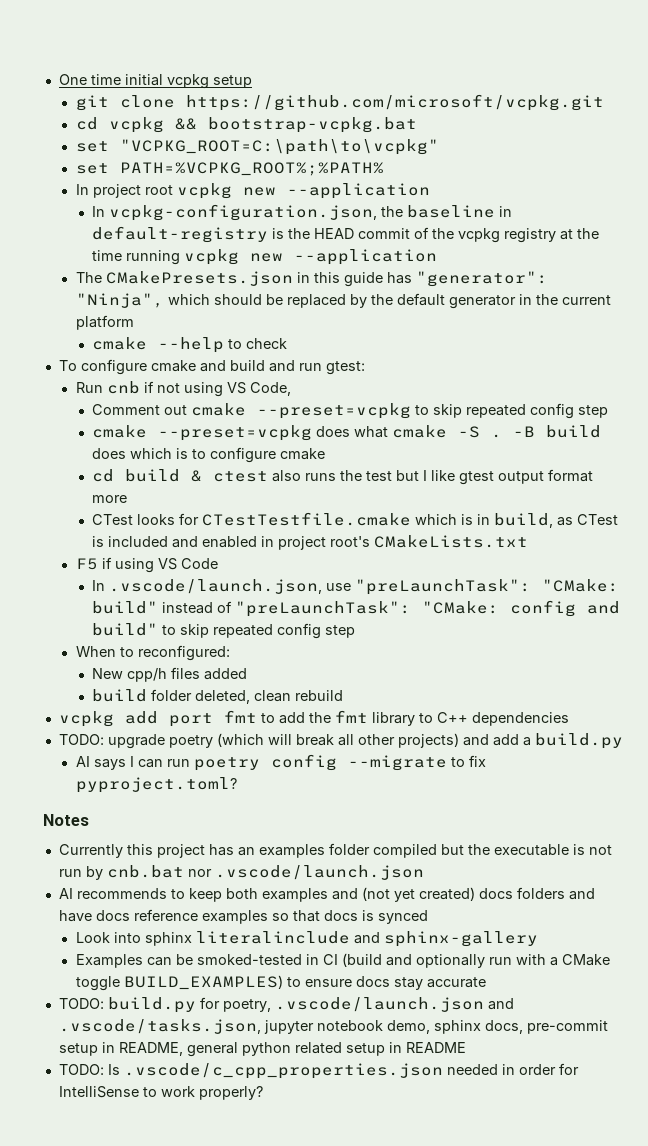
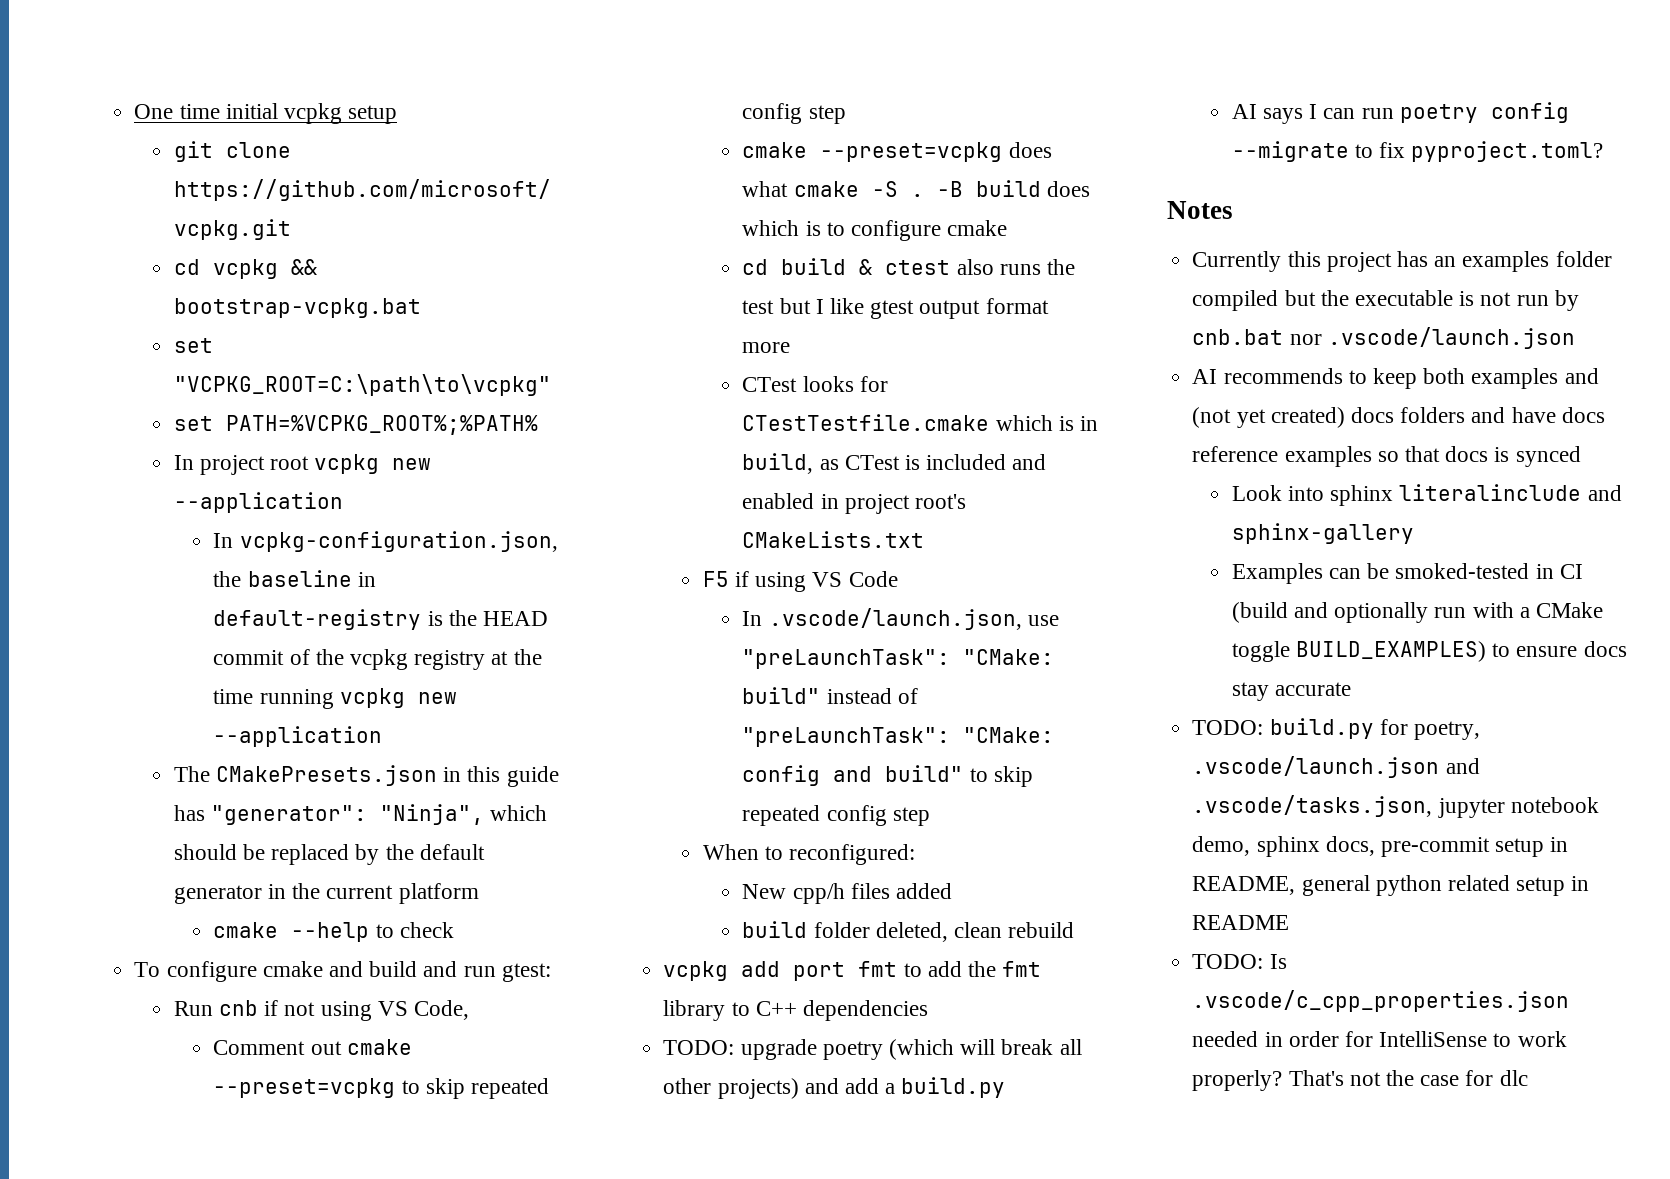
+ That's not the case for dlc

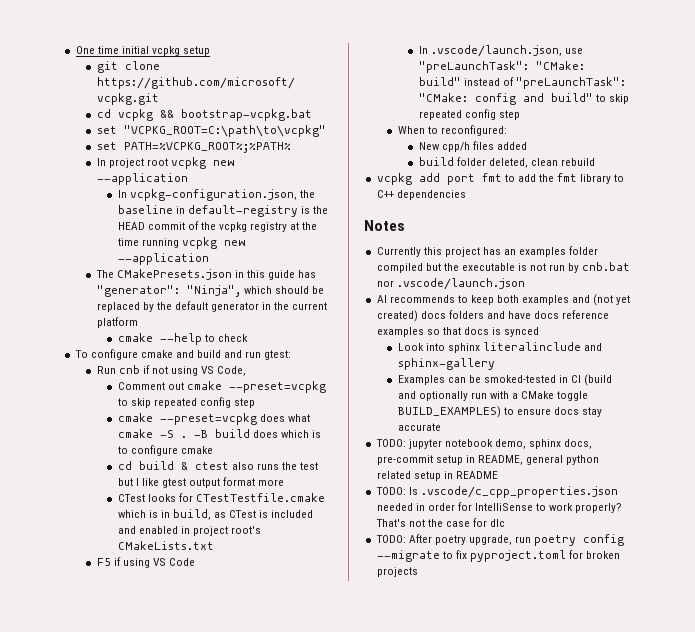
- TODO: upgrade poetry (which will break all other projects) and add a build.py
- AI says I can run poetry config --migrate to fix pyproject.toml?
- TODO: build.py for poetry, .vscode/launch.json and .vscode/tasks.json, jupyter notebook demo, sphinx docs, pre-commit setup in README, general python related setup in README
+ TODO: jupyter notebook demo, sphinx docs, pre-commit setup in README, general python related setup in README
+ TODO: After poetry upgrade, run poetry config --migrate to fix pyproject.toml for broken projects

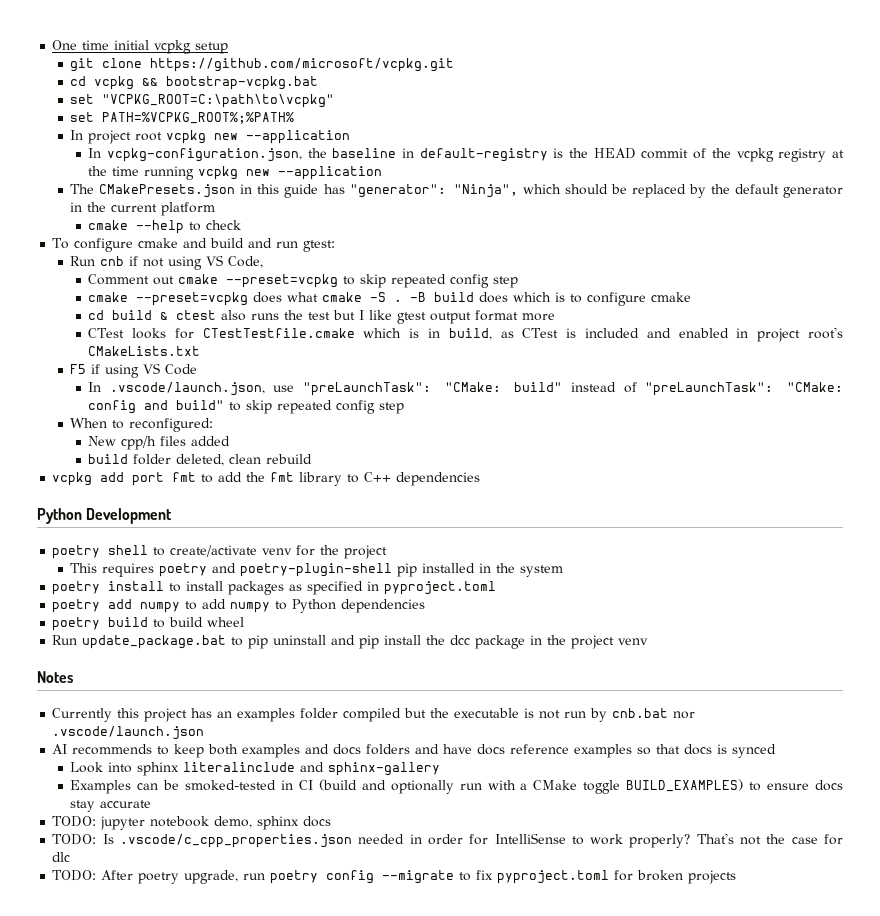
+ Python Development
+ poetry shell to create/activate venv for the project
+ This requires poetry and poetry-plugin-shell pip installed in the system
+ poetry install to install packages as specified in pyproject.toml
+ poetry add numpy to add numpy to Python dependencies
+ poetry build to build wheel
+ Run update_package.bat to pip uninstall and pip install the dcc package in the project venv
- AI recommends to keep both examples and (not yet created) docs folders and have docs reference examples so that docs is synced
+ AI recommends to keep both examples and docs folders and have docs reference examples so that docs is synced
- TODO: jupyter notebook demo, sphinx docs, pre-commit setup in README, general python related setup in README
+ TODO: jupyter notebook demo, sphinx docs

